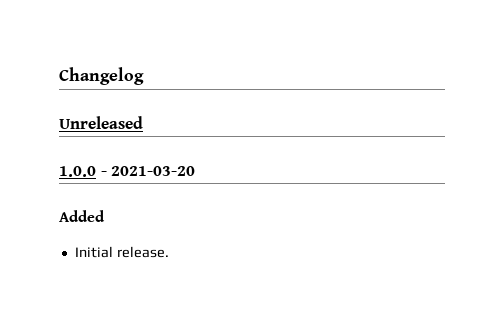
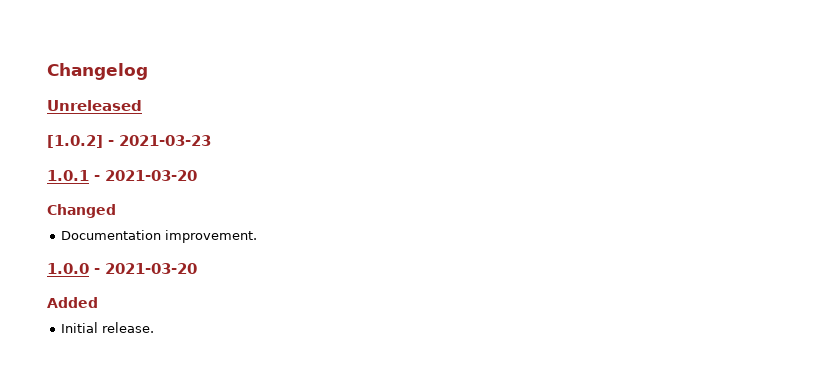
+ [1.0.2] - 2021-03-23
+ 1.0.1 - 2021-03-20
+ Changed
+ Documentation improvement.

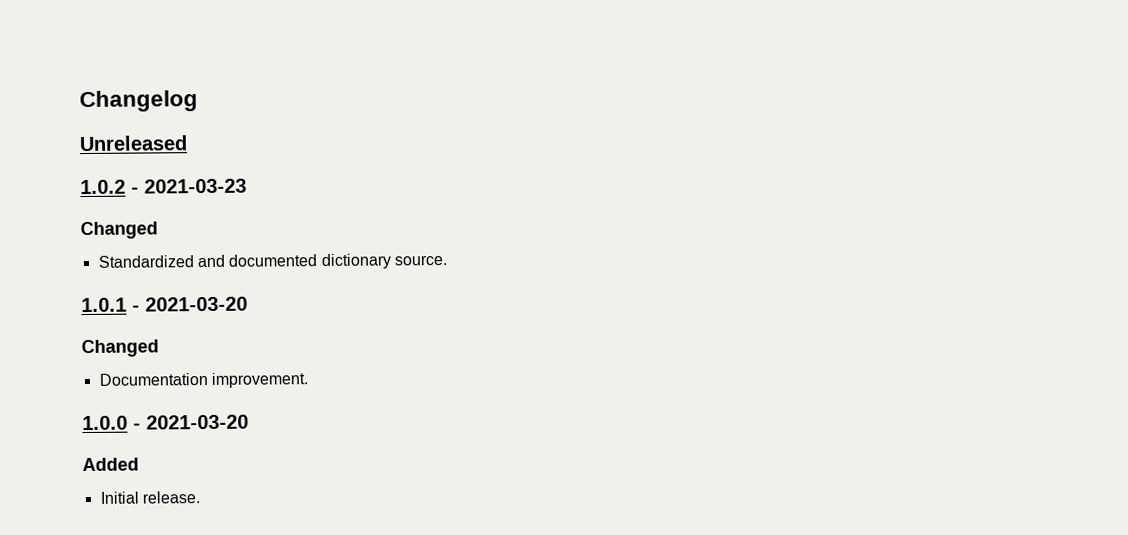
- [1.0.2] - 2021-03-23
+ 1.0.2 - 2021-03-23
+ Changed
+ Standardized and documented dictionary source.

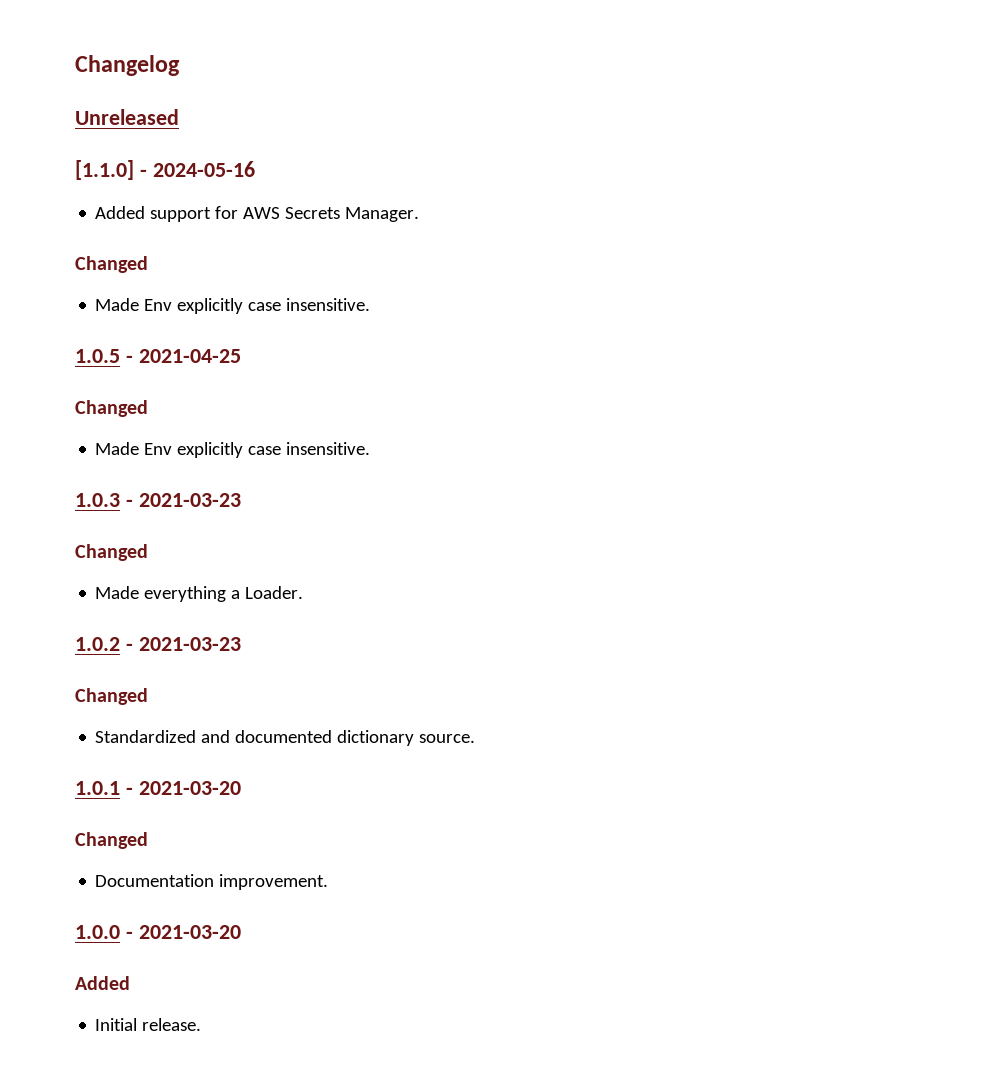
+ [1.1.0] - 2024-05-16
+ Added support for AWS Secrets Manager.
+ Changed
+ Made Env explicitly case insensitive.
+ 1.0.5 - 2021-04-25
+ Changed
+ Made Env explicitly case insensitive.
+ 1.0.3 - 2021-03-23
+ Changed
+ Made everything a Loader.

